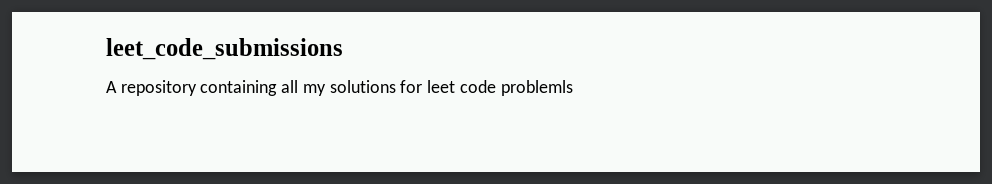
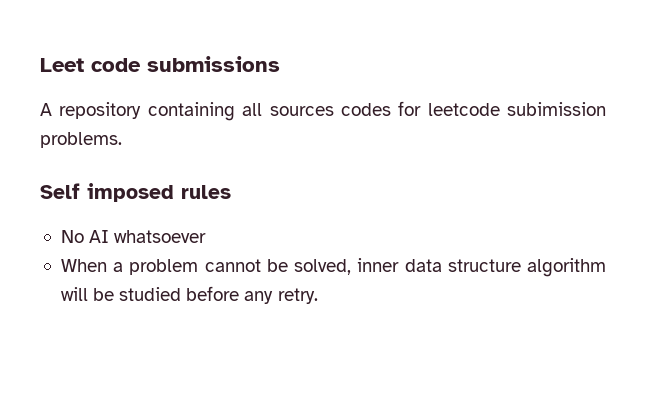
- leet_code_submissions
+ Leet code submissions
- A repository containing all my solutions for leet code problemls
+ A repository containing all sources codes for leetcode subimission problems.
+ Self imposed rules
+ No AI whatsoever
+ When a problem cannot be solved, inner data structure algorithm will be studied before any retry.

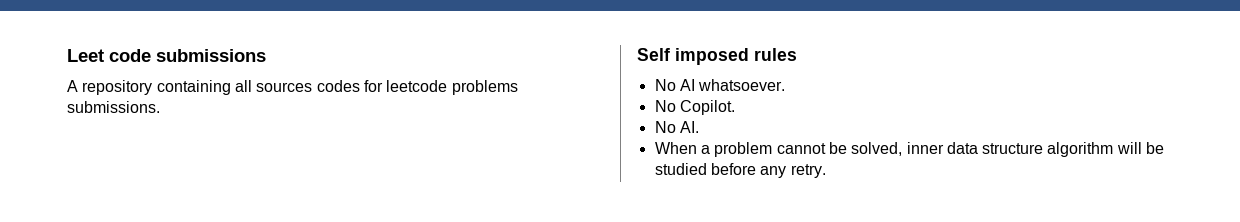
- A repository containing all sources codes for leetcode subimission problems.
+ A repository containing all sources codes for leetcode problems submissions.
- No AI whatsoever
+ No AI whatsoever.
+ No Copilot.
+ No AI.

